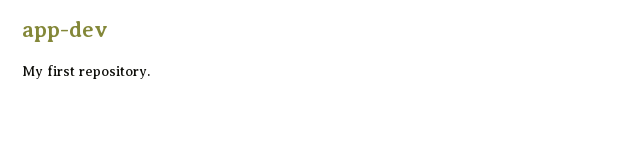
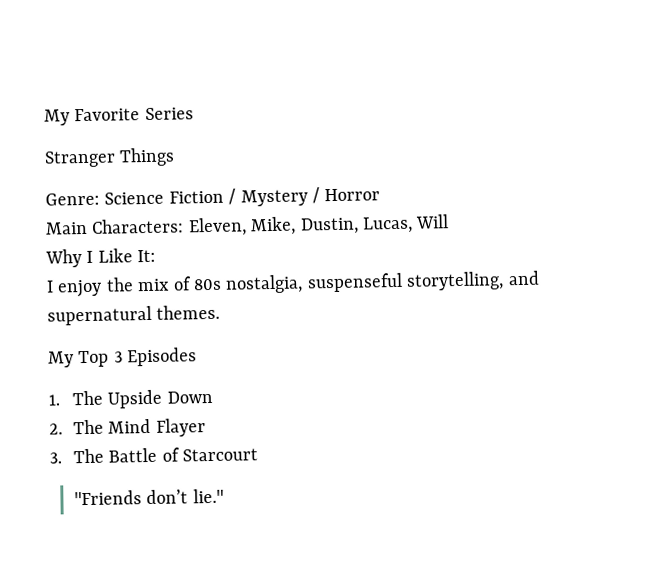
- app-dev
- My first repository.
+ My Favorite Series
+ Stranger Things
+ Genre: Science Fiction / Mystery / Horror
+ Main Characters: Eleven, Mike, Dustin, Lucas, Will
+ Why I Like It:
+ I enjoy the mix of 80s nostalgia, suspenseful storytelling, and supernatural themes.
+ My Top 3 Episodes
+ 1. The Upside Down
+ 2. The Mind Flayer
+ 3. The Battle of Starcourt
+ "Friends don’t lie."

